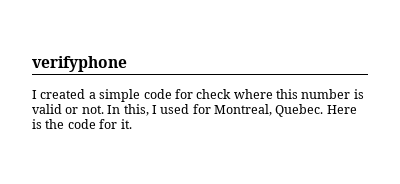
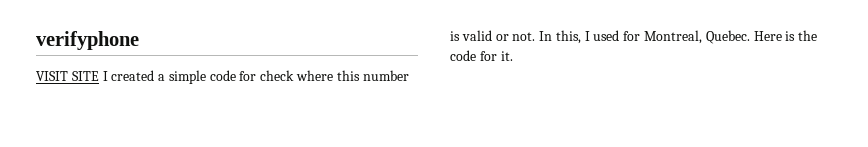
- I created a simple code for check where this number is valid or not.
+ VISIT SITE I created a simple code for check where this number is valid or not.

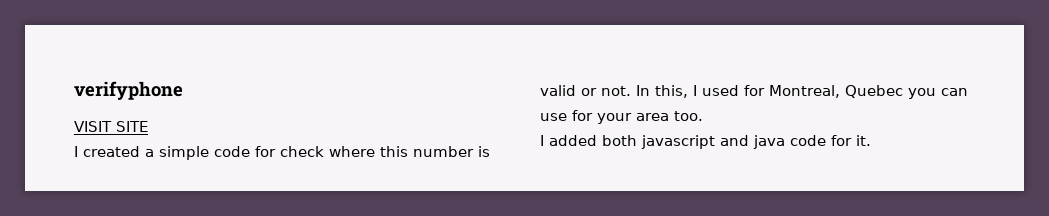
- VISIT SITE I created a simple code for check where this number is valid or not.
+ VISIT SITE
+ I created a simple code for check where this number is valid or not.
- In this, I used for Montreal, Quebec. Here is the code for it.
+ In this, I used for Montreal, Quebec you can use for your area too.
+ I added both javascript and java code for it.

